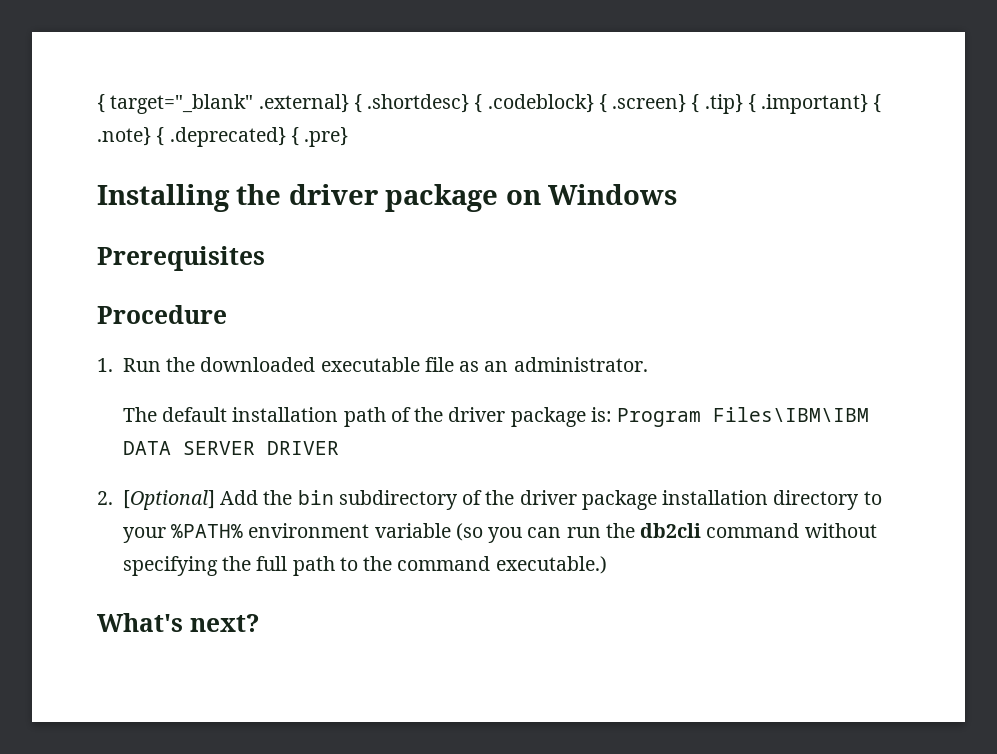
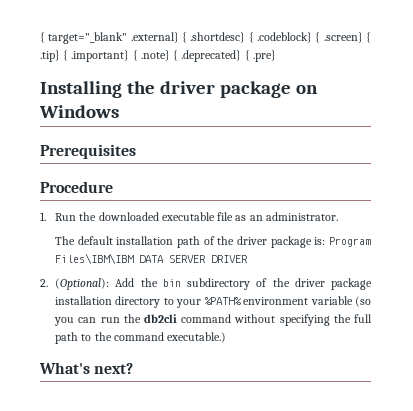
- 2. [Optional] Add the bin subdirectory of the driver package installation directory to your %PATH% environment variable (so you can run the db2cli command without specifying the full path to the command executable.)
+ 2. (Optional): Add the bin subdirectory of the driver package installation directory to your %PATH% environment variable (so you can run the db2cli command without specifying the full path to the command executable.)

